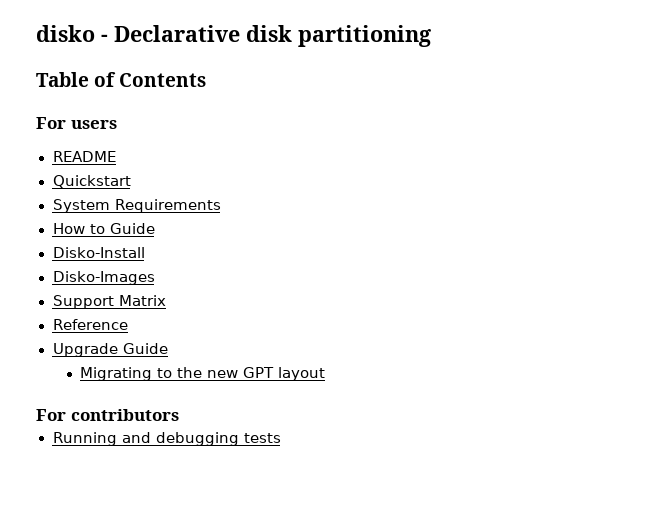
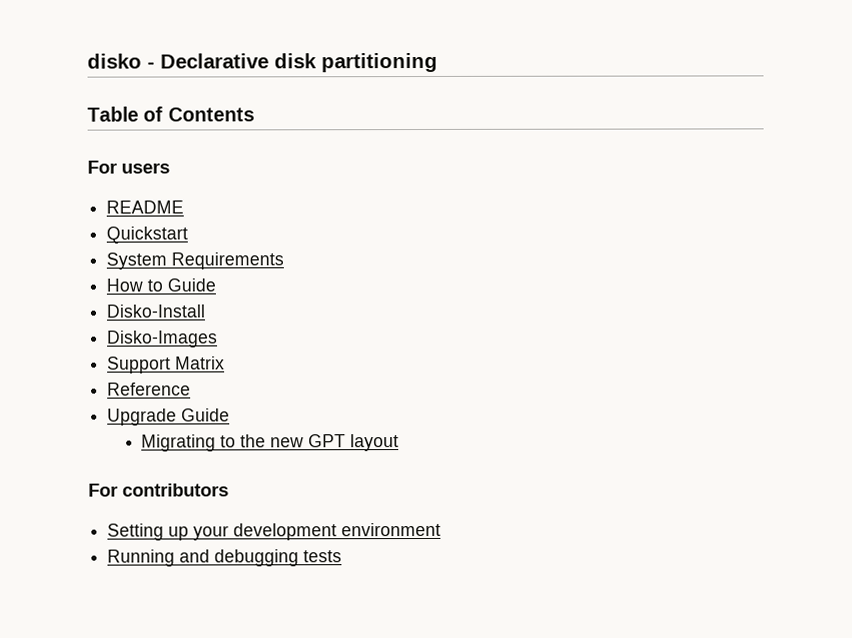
+ Setting up your development environment

